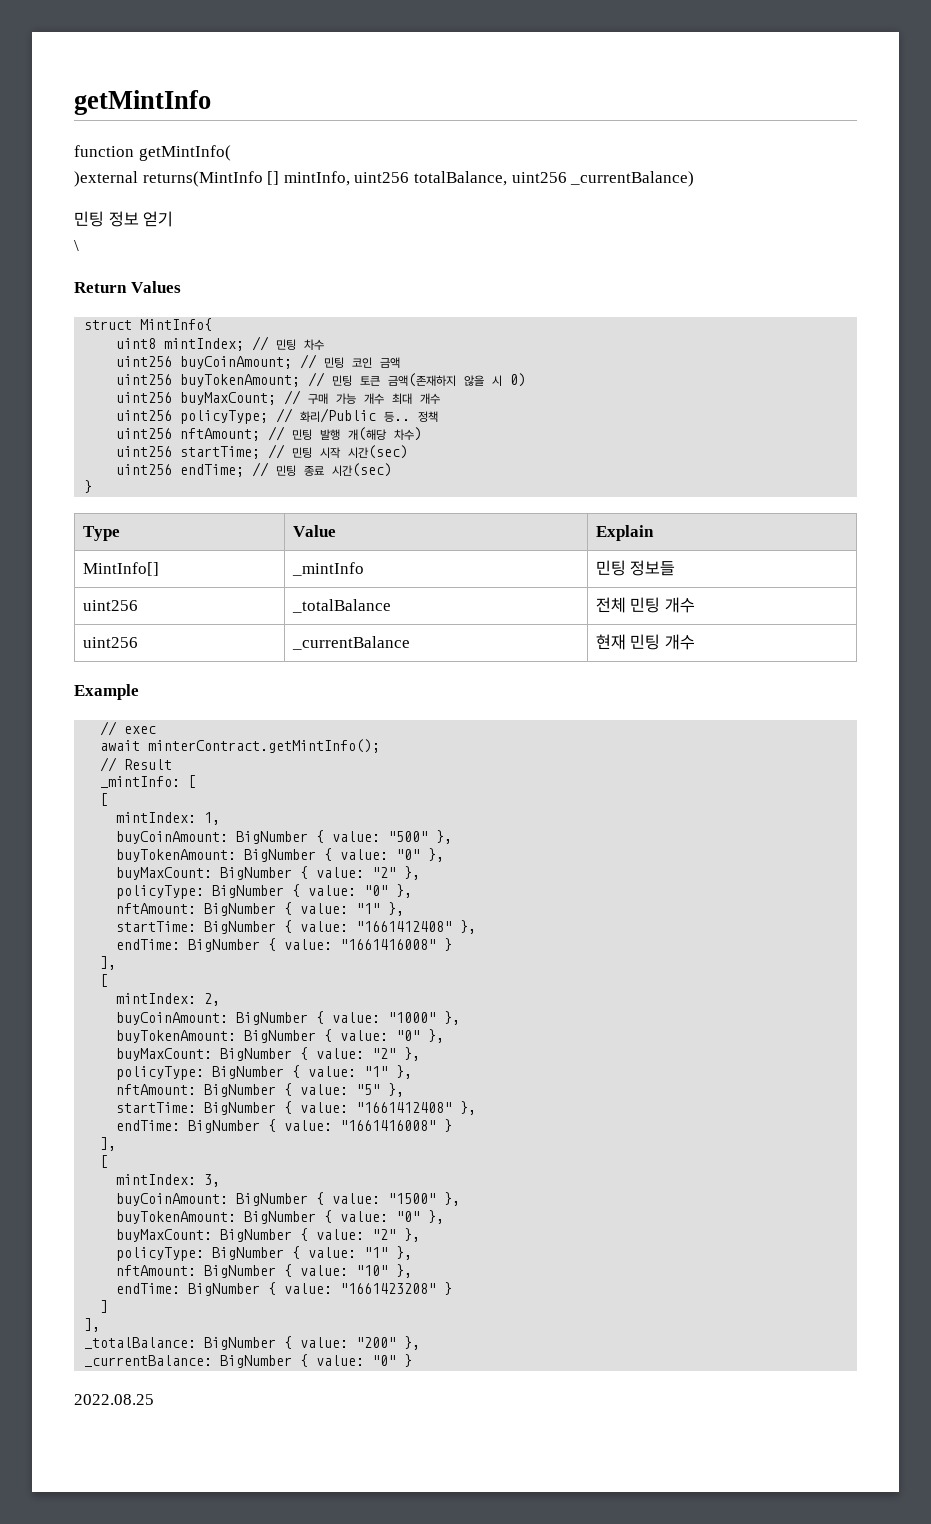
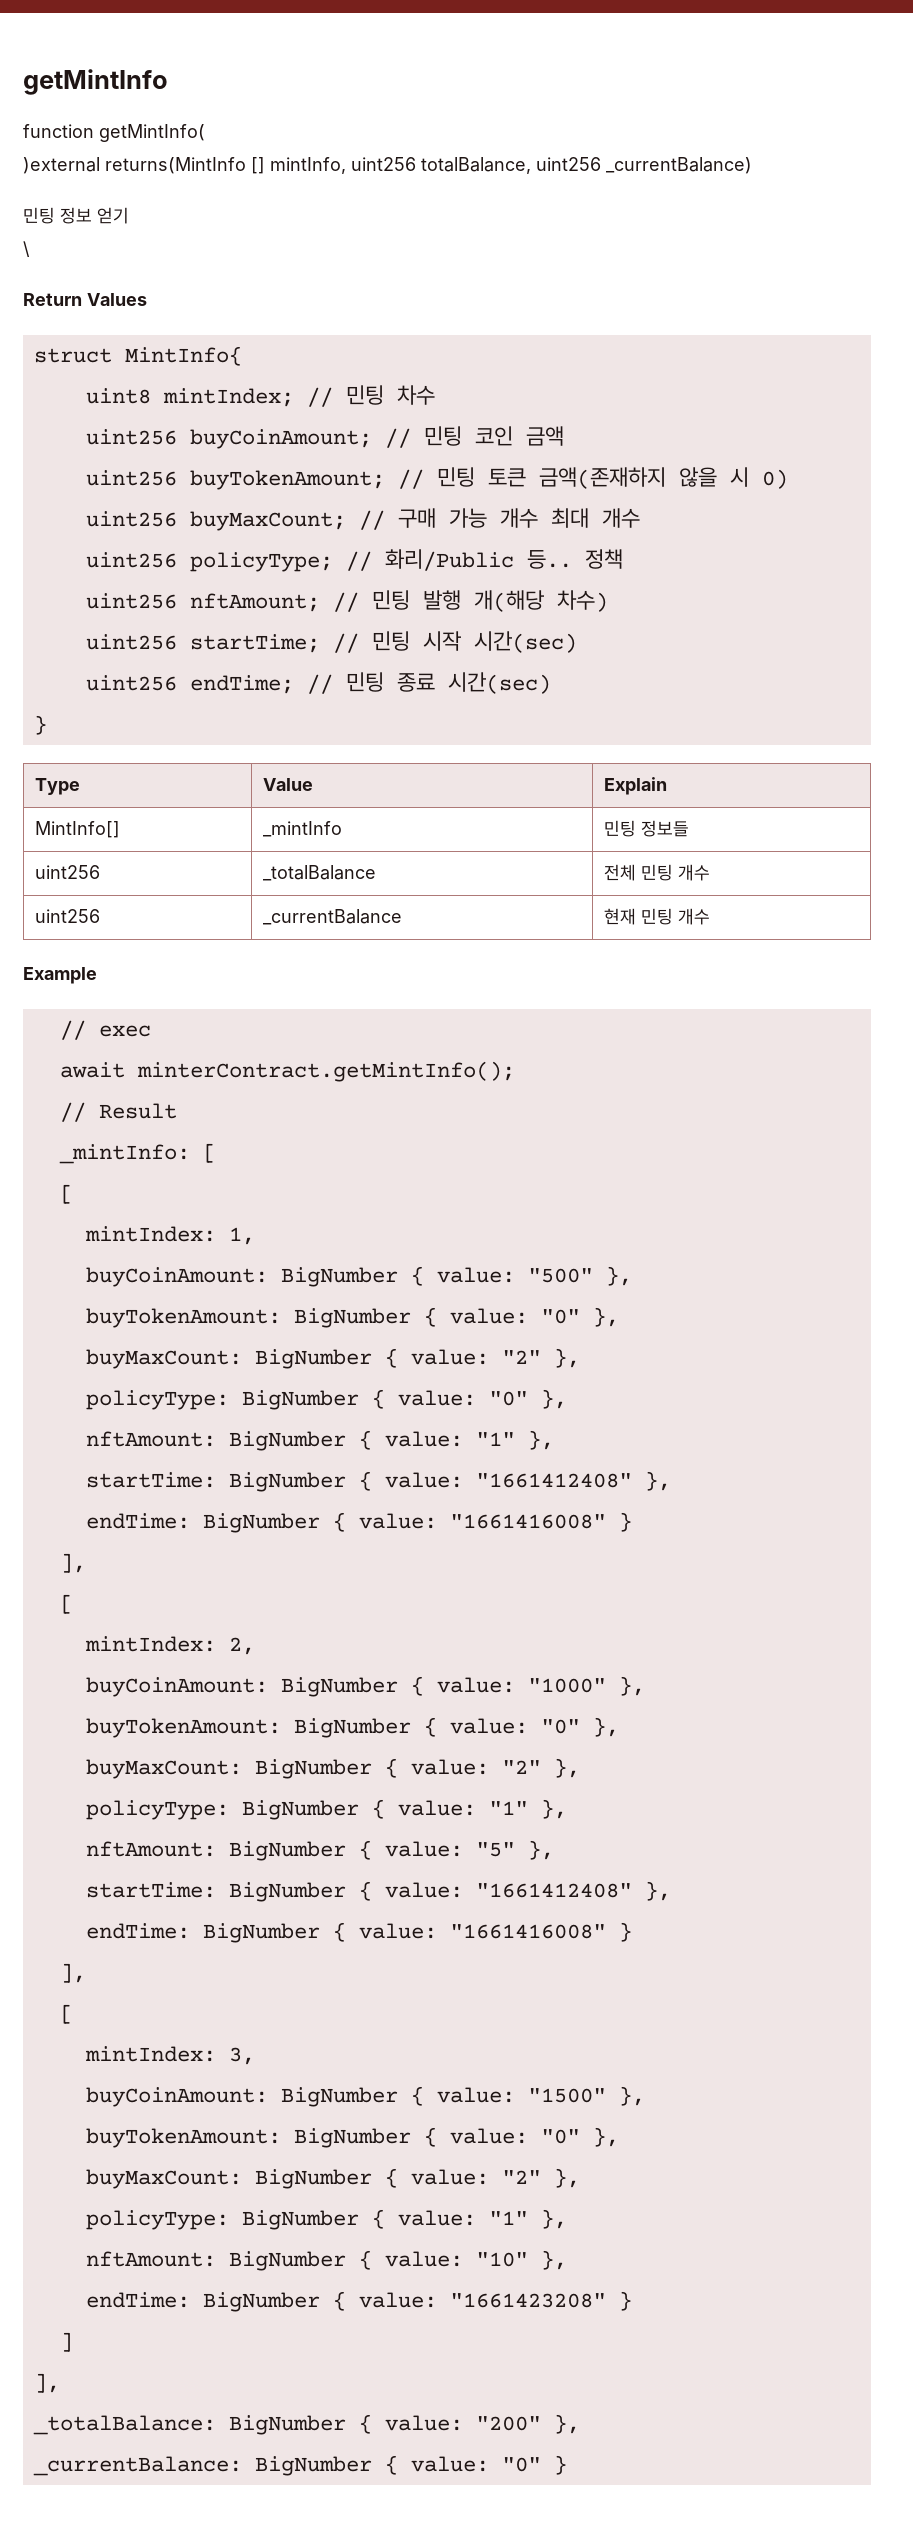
- 2022.08.25

